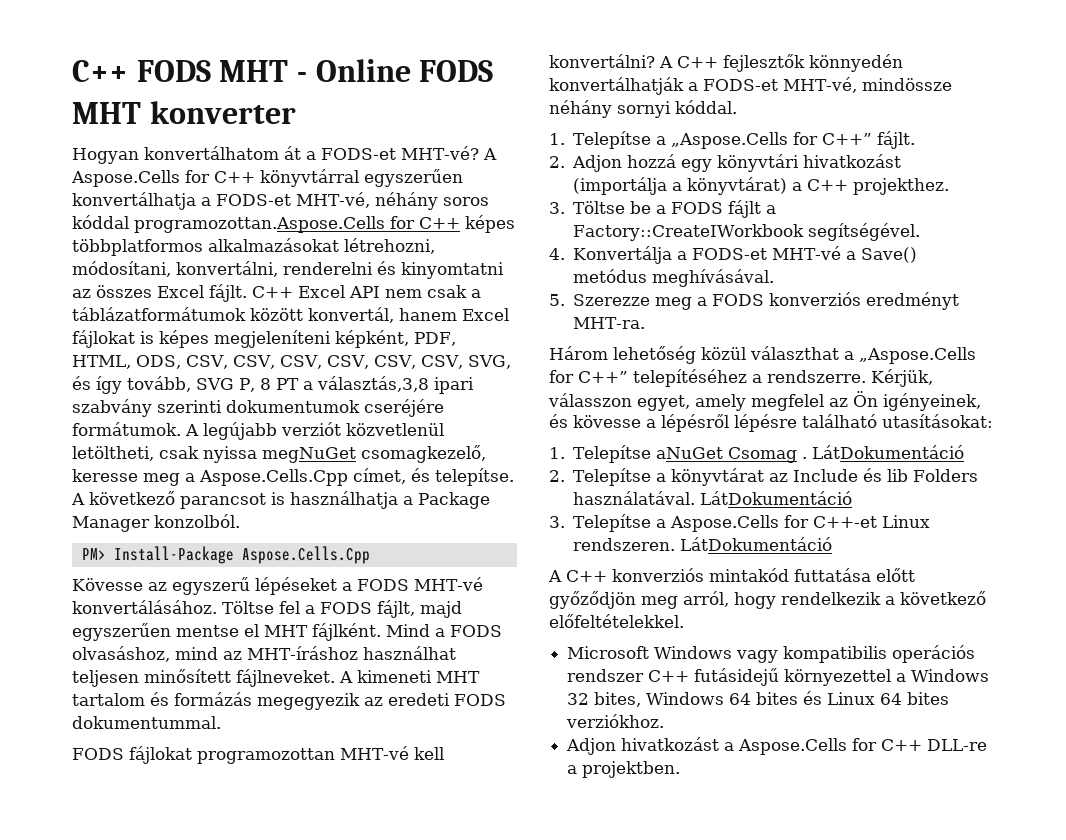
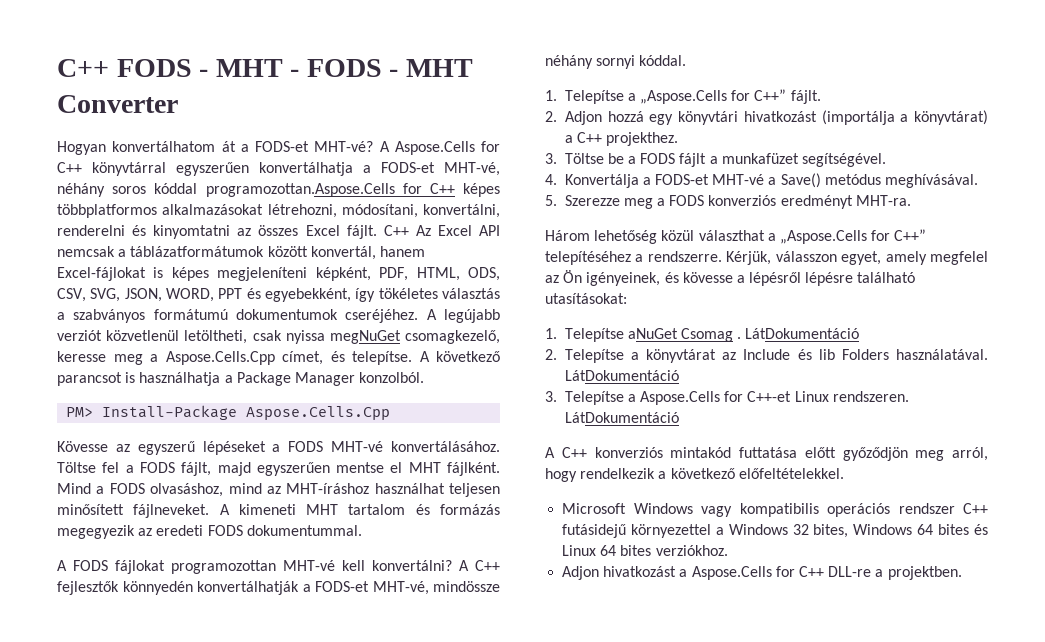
- C++ FODS MHT - Online FODS MHT konverter
+ C++ FODS - MHT - FODS - MHT Converter
- C++ Excel API nem csak a táblázatformátumok között konvertál, hanem Excel fájlokat is képes megjeleníteni képként, PDF, HTML, ODS, CSV, CSV, CSV, CSV, CSV, CSV, SVG, és így tovább, SVG P, 8 PT a választás,3,8 ipari szabvány szerinti dokumentumok cseréjére formátumok.
+ C++ Az Excel API nemcsak a táblázatformátumok között konvertál, hanem Excel-fájlokat is képes megjeleníteni képként, PDF, HTML, ODS, CSV, SVG, JSON, WORD, PPT és egyebekként, így tökéletes választás a szabványos formátumú dokumentumok cseréjéhez.
- FODS fájlokat programozottan MHT-vé kell konvertálni?
+ A FODS fájlokat programozottan MHT-vé kell konvertálni?
- 3. Töltse be a FODS fájlt a Factory::CreateIWorkbook segítségével.
+ 3. Töltse be a FODS fájlt a munkafüzet segítségével.

